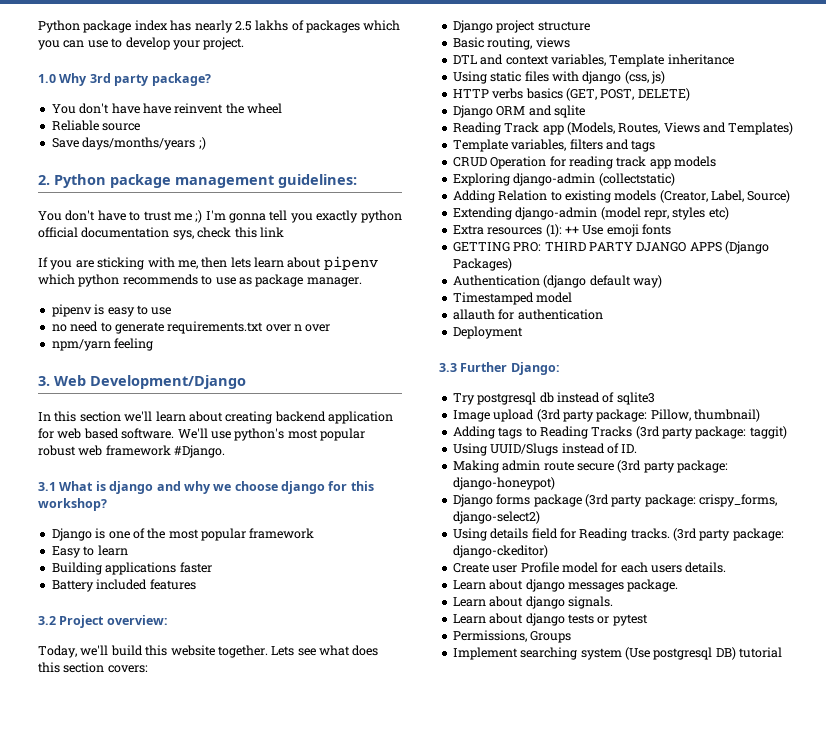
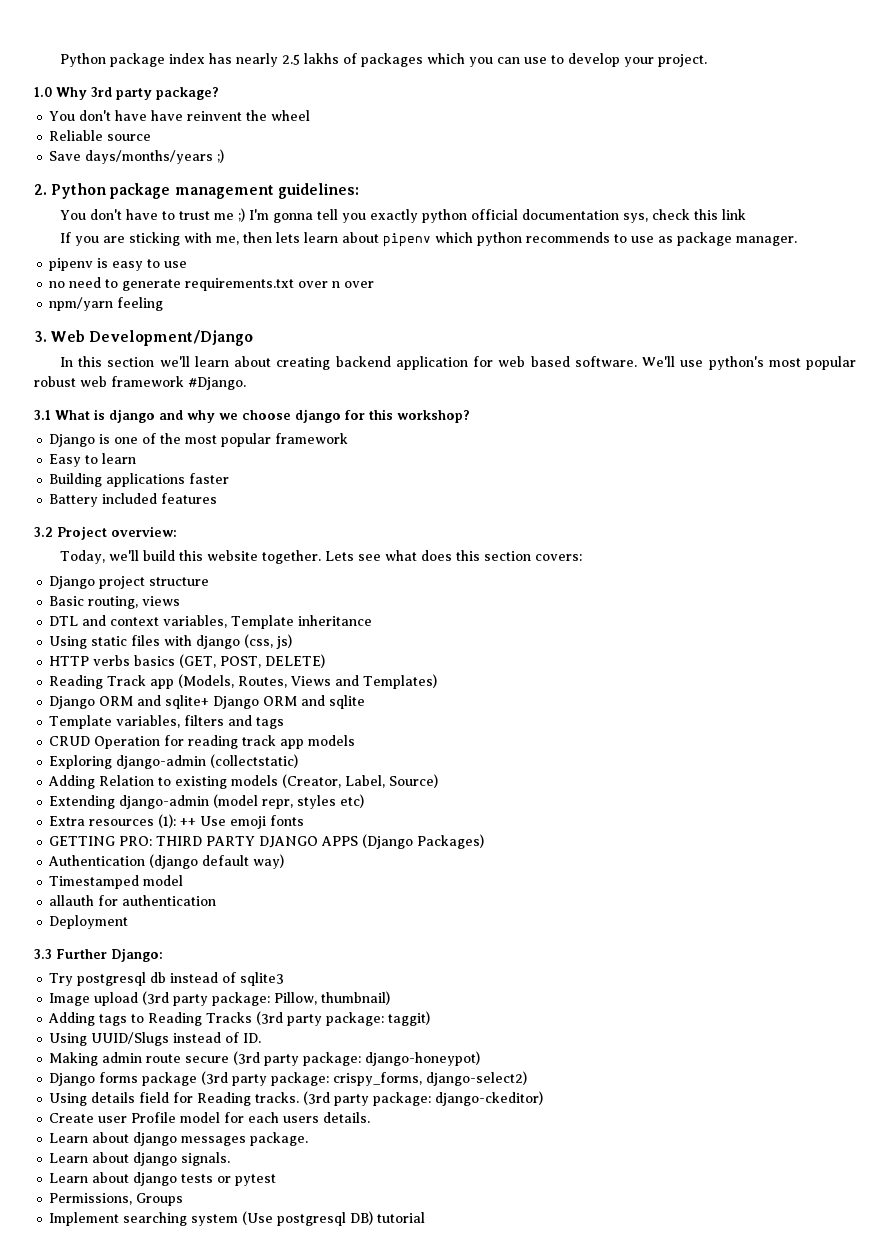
- Django ORM and sqlite
+ Django ORM and sqlite+ Django ORM and sqlite

